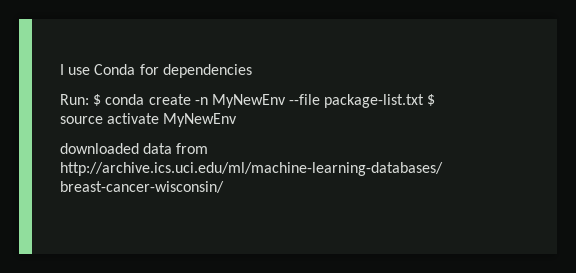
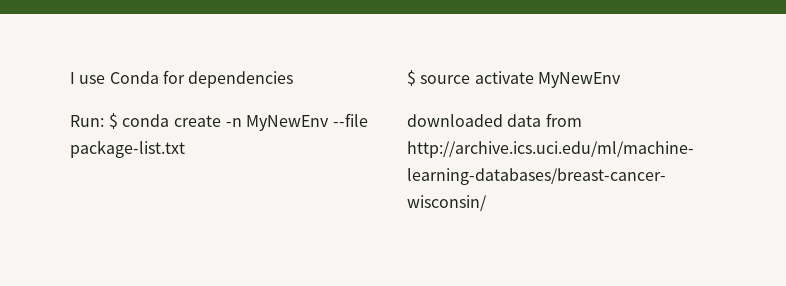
- Run: $ conda create -n MyNewEnv --file package-list.txt $ source activate MyNewEnv
+ Run: $ conda create -n MyNewEnv --file package-list.txt
+ $ source activate MyNewEnv

